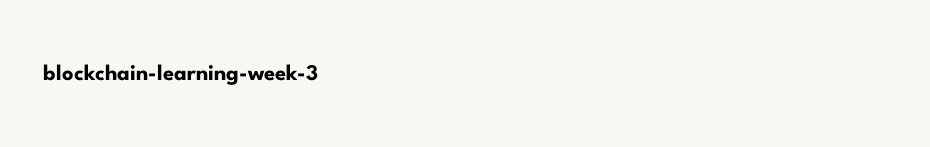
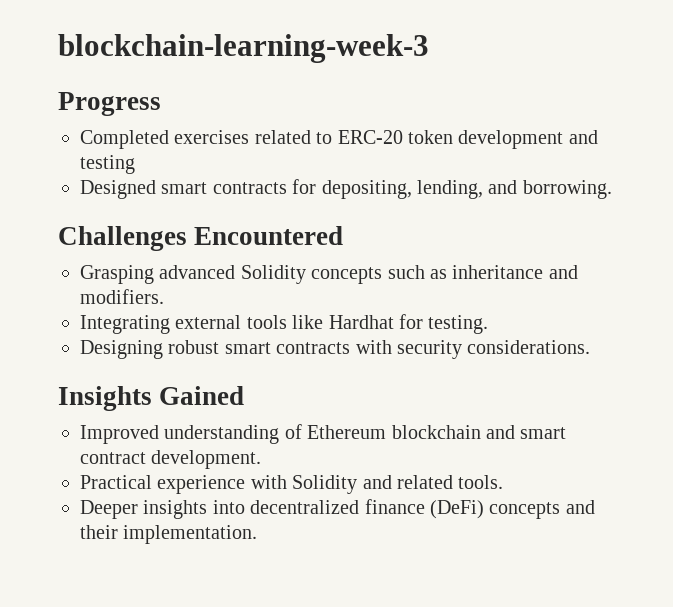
+ Progress
+ Completed exercises related to ERC-20 token development and testing
+ Designed smart contracts for depositing, lending, and borrowing.
+ Challenges Encountered
+ Grasping advanced Solidity concepts such as inheritance and modifiers.
+ Integrating external tools like Hardhat for testing.
+ Designing robust smart contracts with security considerations.
+ Insights Gained
+ Improved understanding of Ethereum blockchain and smart contract development.
+ Practical experience with Solidity and related tools.
+ Deeper insights into decentralized finance (DeFi) concepts and their implementation.

